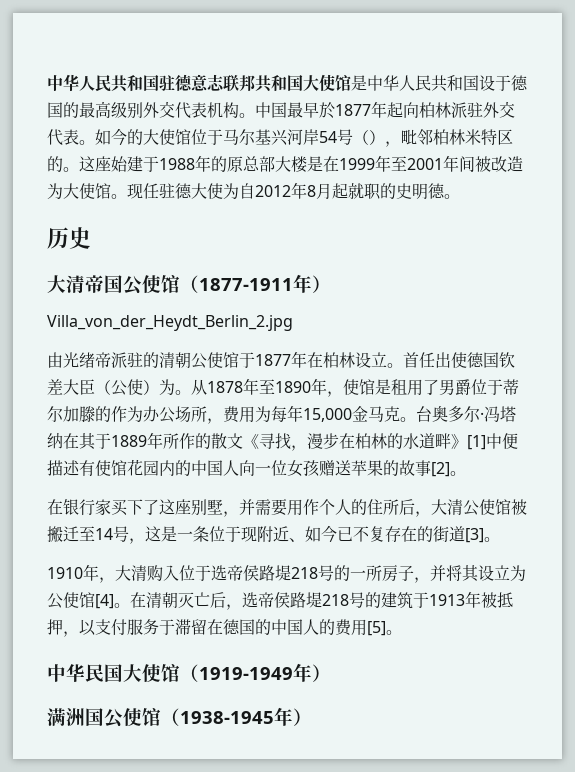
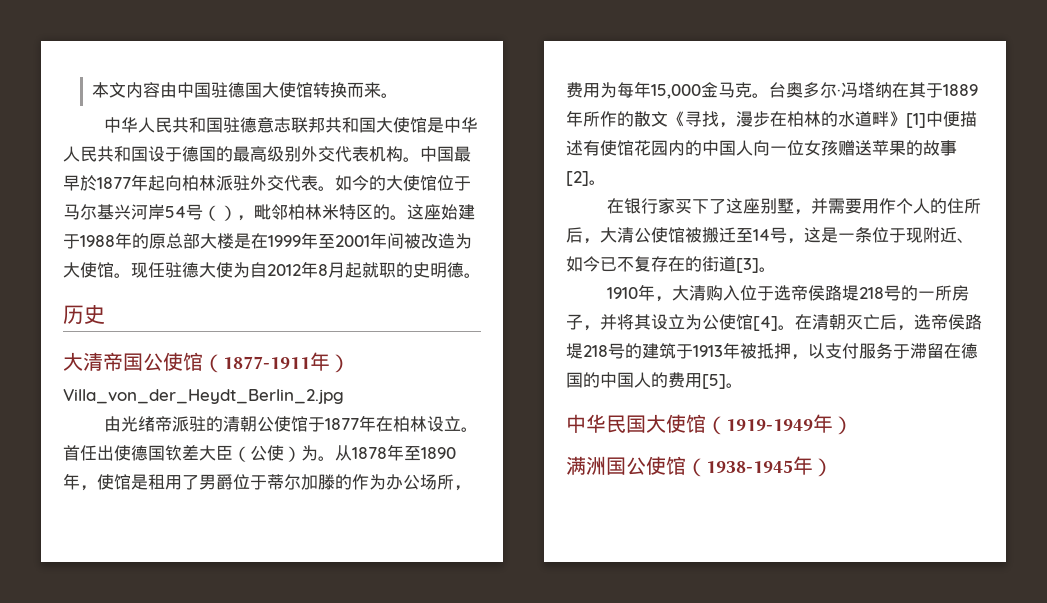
+ 本文内容由中国驻德国大使馆转换而来。

